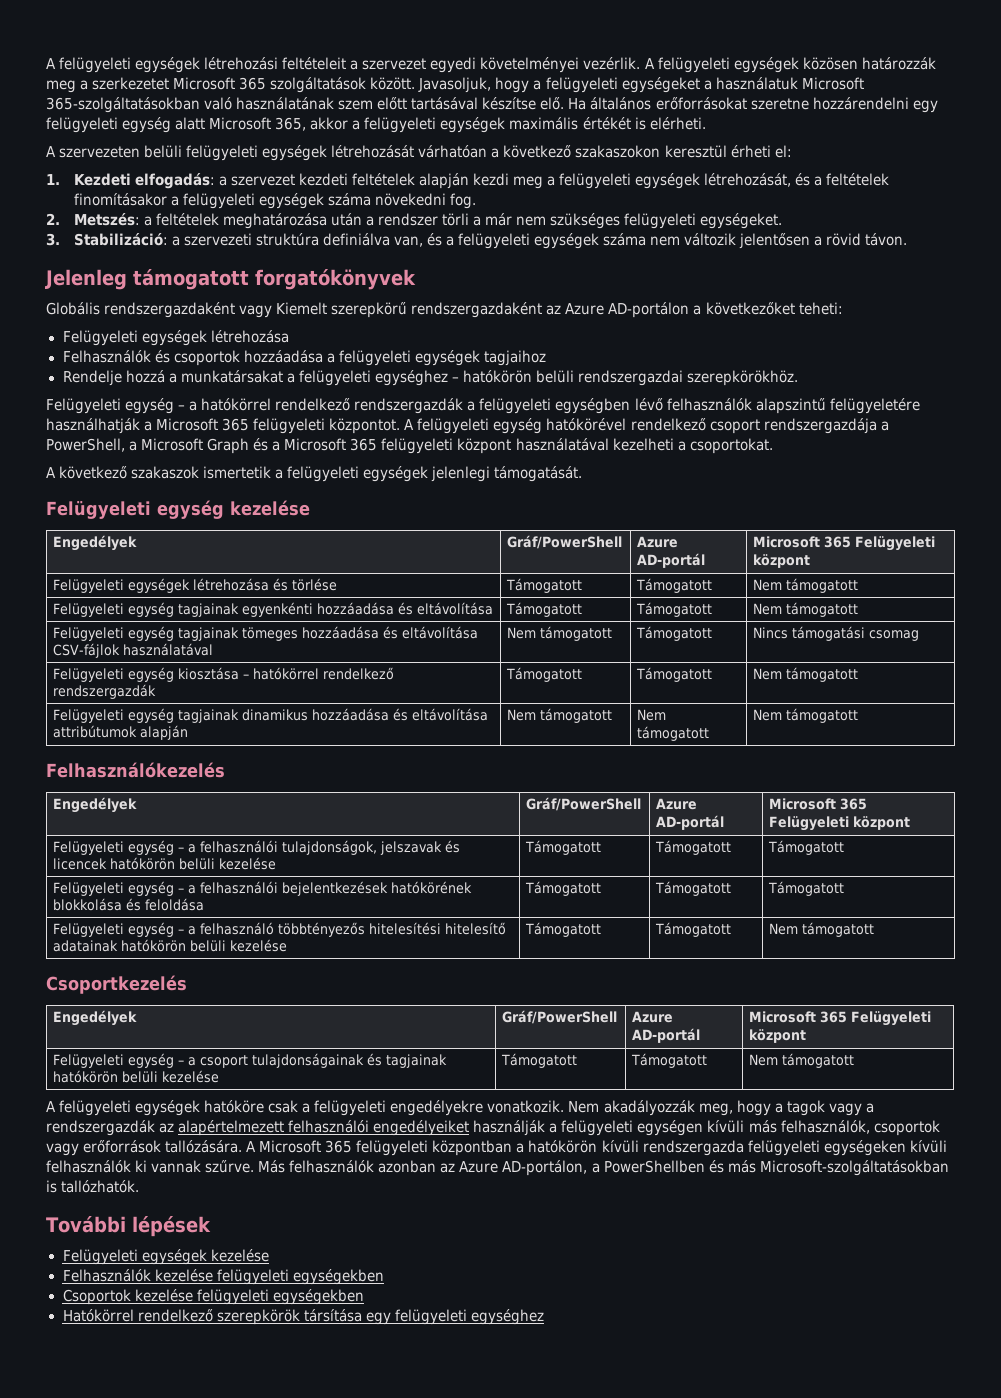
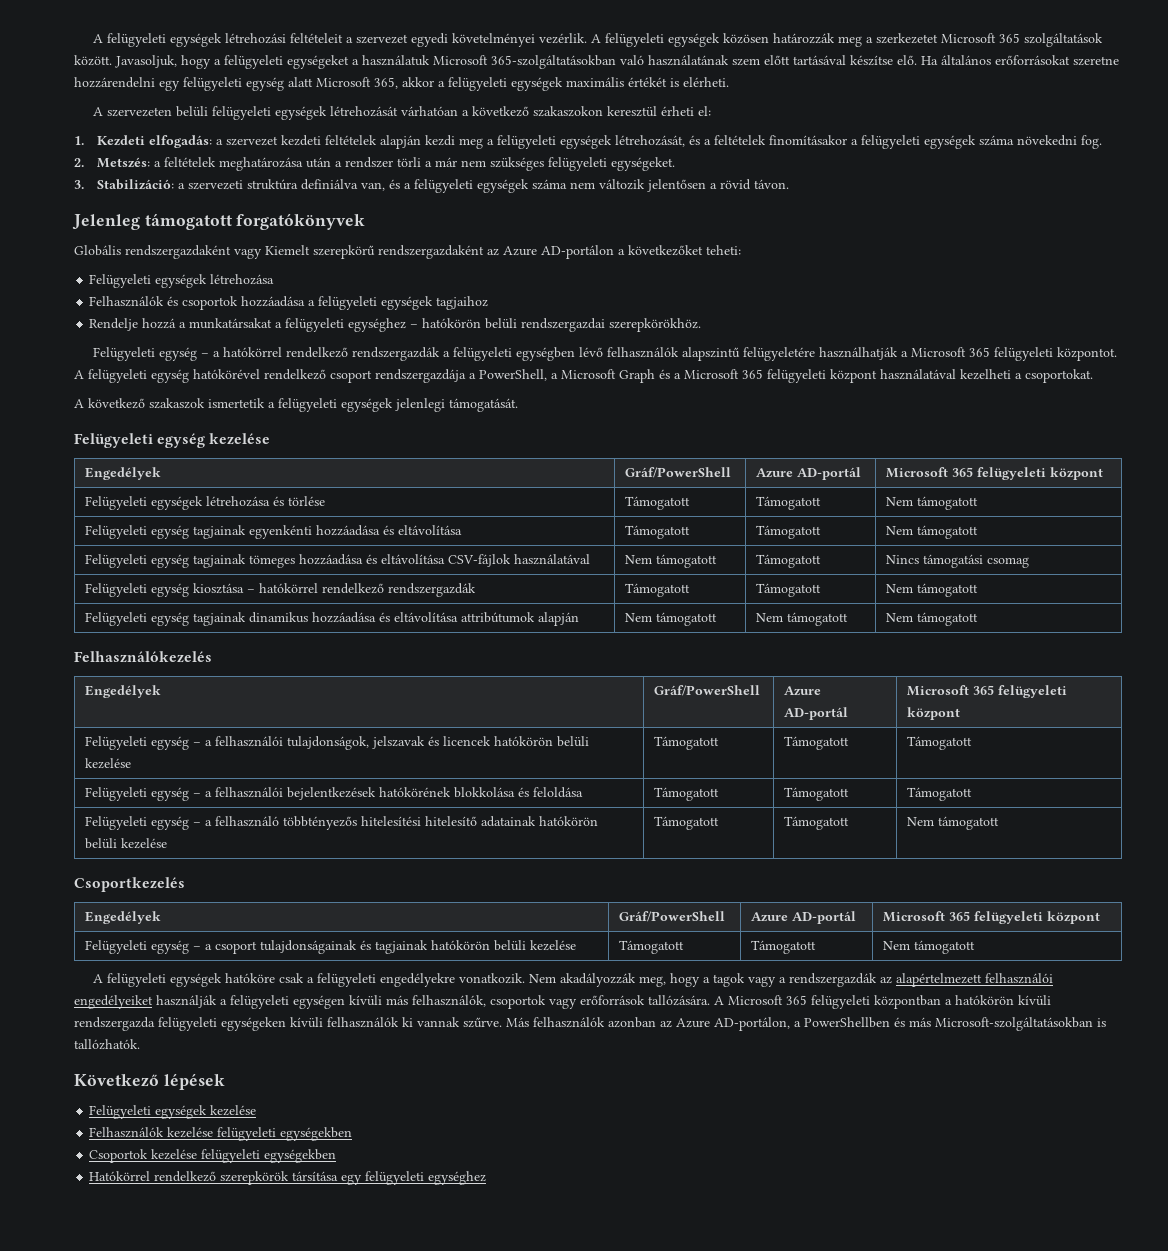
  Felügyeleti egység kezelése
- Engedélyek | Gráf/PowerShell | Azure AD-portál | Microsoft 365 Felügyeleti központ
+ Engedélyek | Gráf/PowerShell | Azure AD-portál | Microsoft 365 felügyeleti központ
  Felhasználókezelés
- Engedélyek | Gráf/PowerShell | Azure AD-portál | Microsoft 365 Felügyeleti központ
+ Engedélyek | Gráf/PowerShell | Azure AD-portál | Microsoft 365 felügyeleti központ
  Csoportkezelés
- Engedélyek | Gráf/PowerShell | Azure AD-portál | Microsoft 365 Felügyeleti központ
+ Engedélyek | Gráf/PowerShell | Azure AD-portál | Microsoft 365 felügyeleti központ
- További lépések
+ Következő lépések

